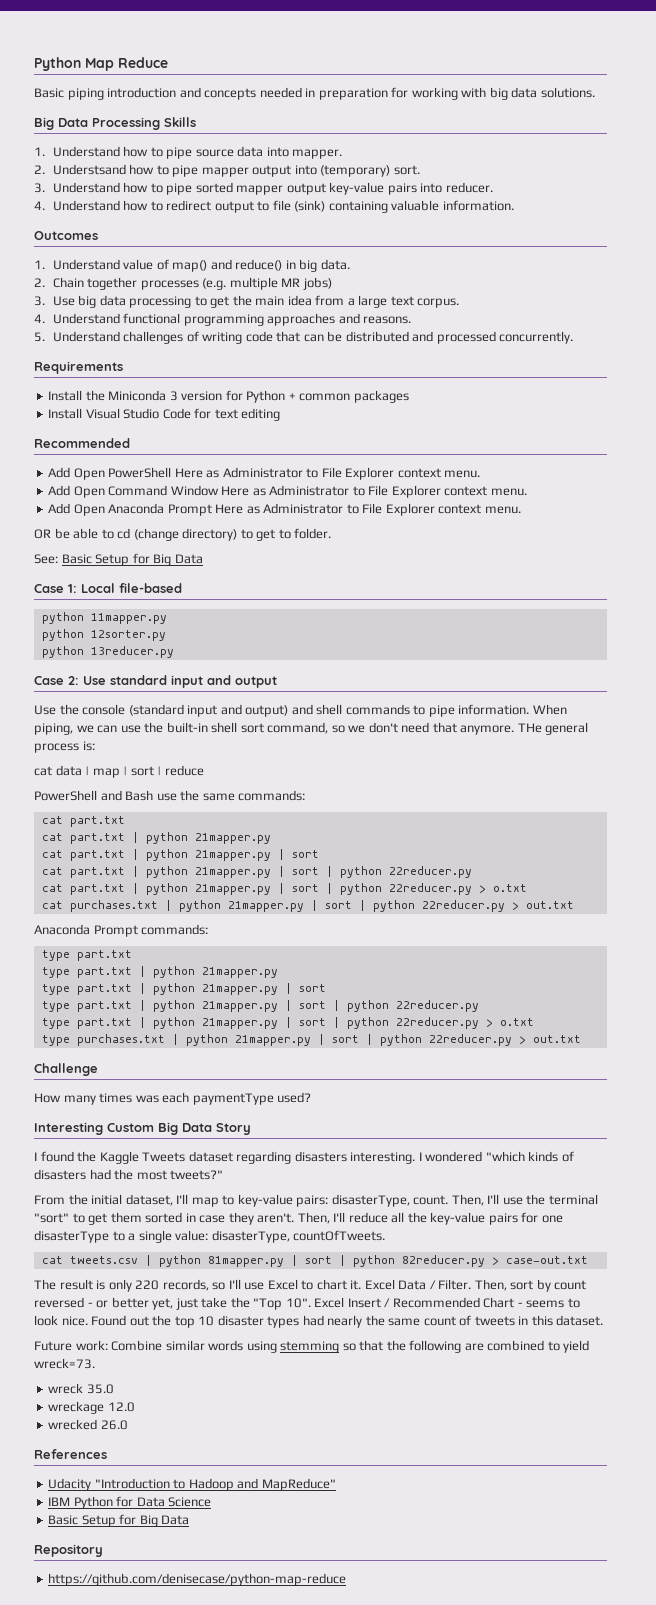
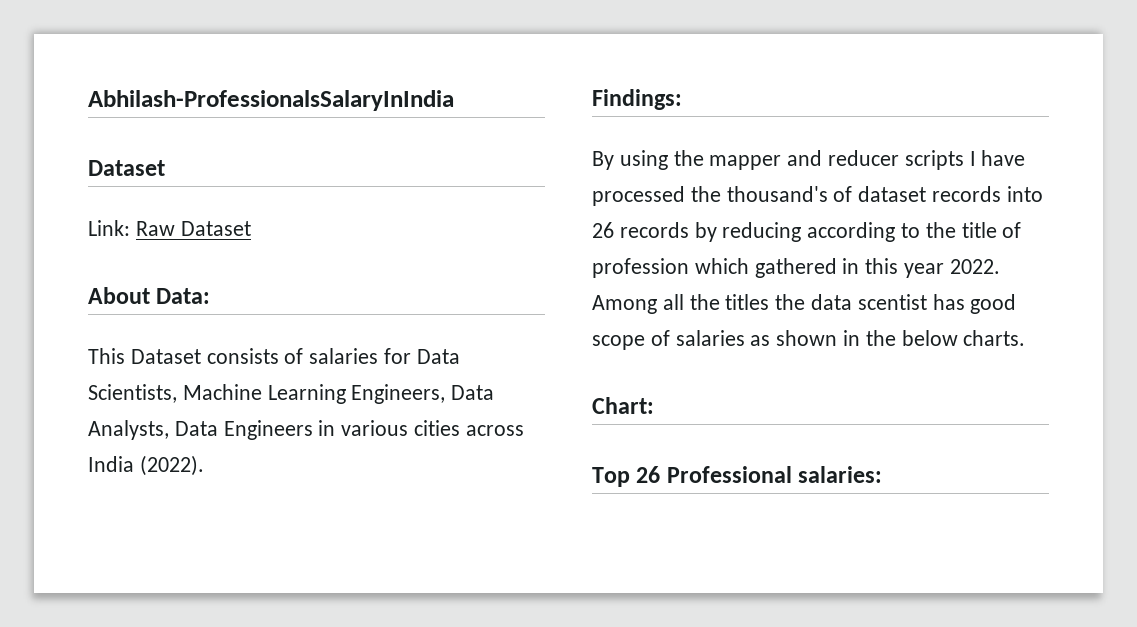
- Python Map Reduce
- Basic piping introduction and concepts needed in preparation for working with big data solutions.
- Big Data Processing Skills
- 1. Understand how to pipe source data into mapper.
- 2. Understsand how to pipe mapper output into (temporary) sort.
- 3. Understand how to pipe sorted mapper output key-value pairs into reducer.
- 4. Understand how to redirect output to file (sink) containing valuable information.
- Outcomes
- 1. Understand value of map() and reduce() in big data.
- 2. Chain together processes (e.g. multiple MR jobs)
- 3. Use big data processing to get the main idea from a large text corpus.
- 4. Understand functional programming approaches and reasons.
- 5. Understand challenges of writing code that can be distributed and processed concurrently.
- Requirements
- Install the Miniconda 3 version for Python + common packages
- Install Visual Studio Code for text editing
- Recommended
- Add Open PowerShell Here as Administrator to File Explorer context menu.
- Add Open Command Window Here as Administrator to File Explorer context menu.
- Add Open Anaconda Prompt Here as Administrator to File Explorer context menu.
- OR be able to cd (change directory) to get to folder.
- See: Basic Setup for Big Data
- Case 1: Local file-based
- python 11mapper.py
- python 12sorter.py
- python 13reducer.py
- Case 2: Use standard input and output
- Use the console (standard input and output) and shell commands to pipe information. When piping, we can use the built-in shell sort command, so we don't need that anymore. THe general process is:
- cat data | map | sort | reduce
- PowerShell and Bash use the same commands:
- cat part.txt
- cat part.txt | python 21mapper.py
- cat part.txt | python 21mapper.py | sort
- cat part.txt | python 21mapper.py | sort | python 22reducer.py
- cat part.txt | python 21mapper.py | sort | python 22reducer.py > o.txt
- cat purchases.txt | python 21mapper.py | sort | python 22reducer.py > out.txt
- Anaconda Prompt commands:
- type part.txt
- type part.txt | python 21mapper.py
- type part.txt | python 21mapper.py | sort
- type part.txt | python 21mapper.py | sort | python 22reducer.py
- type part.txt | python 21mapper.py | sort | python 22reducer.py > o.txt
- type purchases.txt | python 21mapper.py | sort | python 22reducer.py > out.txt
- Challenge
- How many times was each paymentType used?
- Interesting Custom Big Data Story
- I found the Kaggle Tweets dataset regarding disasters interesting. I wondered "which kinds of disasters had the most tweets?"
- From the initial dataset, I'll map to key-value pairs: disasterType, count. Then, I'll use the terminal "sort" to get them sorted in case they aren't. Then, I'll reduce all the key-value pairs for one disasterType to a single value: disasterType, countOfTweets.
- cat tweets.csv | python 81mapper.py | sort | python 82reducer.py > case-out.txt
- The result is only 220 records, so I'll use Excel to chart it. Excel Data / Filter. Then, sort by count reversed - or better yet, just take the "Top 10". Excel Insert / Recommended Chart - seems to look nice. Found out the top 10 disaster types had nearly the same count of tweets in this dataset.
- Future work: Combine similar words using stemming so that the following are combined to yield wreck=73.
- wreck 35.0
- wreckage 12.0
- wrecked 26.0
- References
- Udacity "Introduction to Hadoop and MapReduce"
- IBM Python for Data Science
- Basic Setup for Big Data
- Repository
- https://github.com/denisecase/python-map-reduce
+ Abhilash-ProfessionalsSalaryInIndia
+ Dataset
+ Link: Raw Dataset
+ About Data:
+ This Dataset consists of salaries for Data Scientists, Machine Learning Engineers, Data Analysts, Data Engineers in various cities across India (2022).
+ Findings:
+ By using the mapper and reducer scripts I have processed the thousand's of dataset records into 26 records by reducing according to the title of profession which gathered in this year 2022. Among all the titles the data scentist has good scope of salaries as shown in the below charts.
+ Chart:
+ Top 26 Professional salaries:

